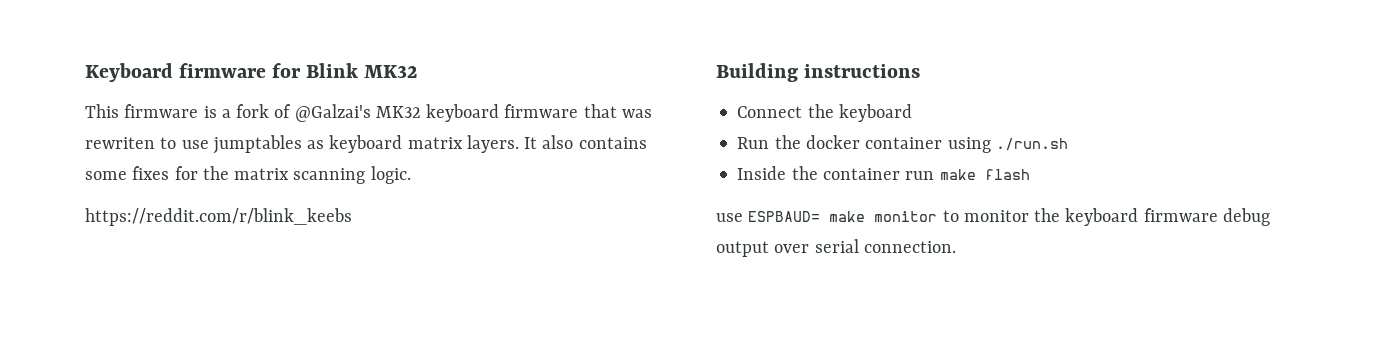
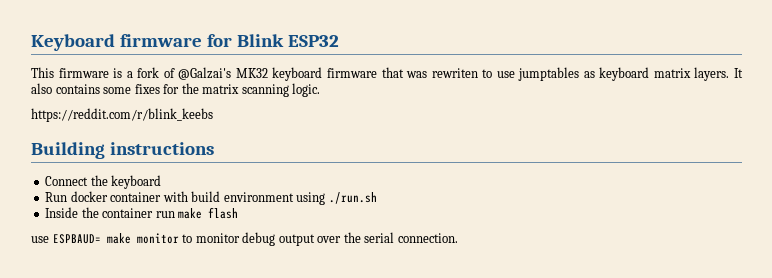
- Keyboard firmware for Blink MK32
+ Keyboard firmware for Blink ESP32
- Run the docker container using ./run.sh
+ Run docker container with build environment using ./run.sh
- use ESPBAUD= make monitor to monitor the keyboard firmware debug output over serial connection.
+ use ESPBAUD= make monitor to monitor debug output over the serial connection.

